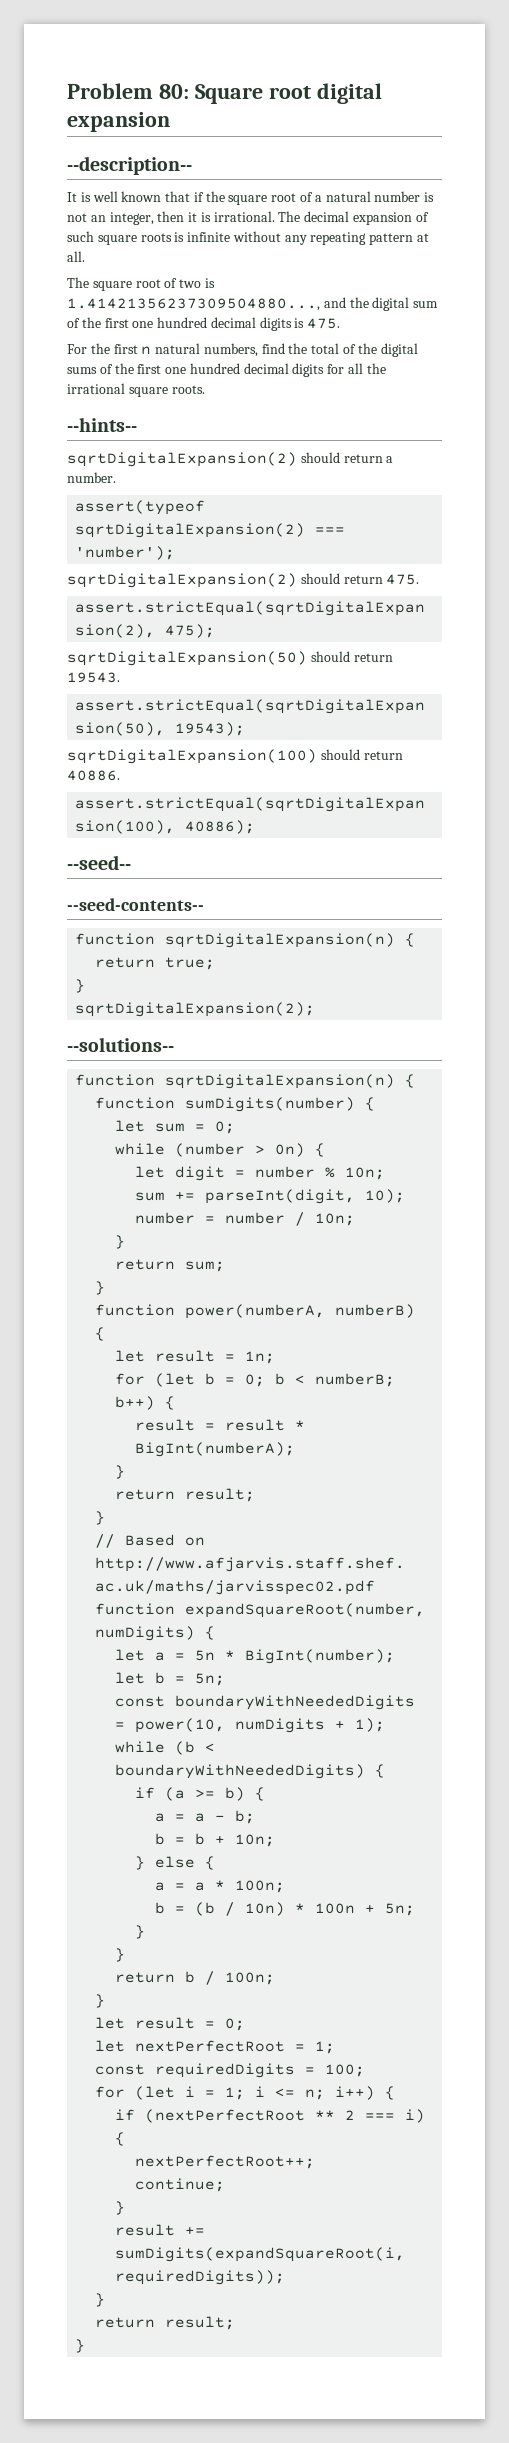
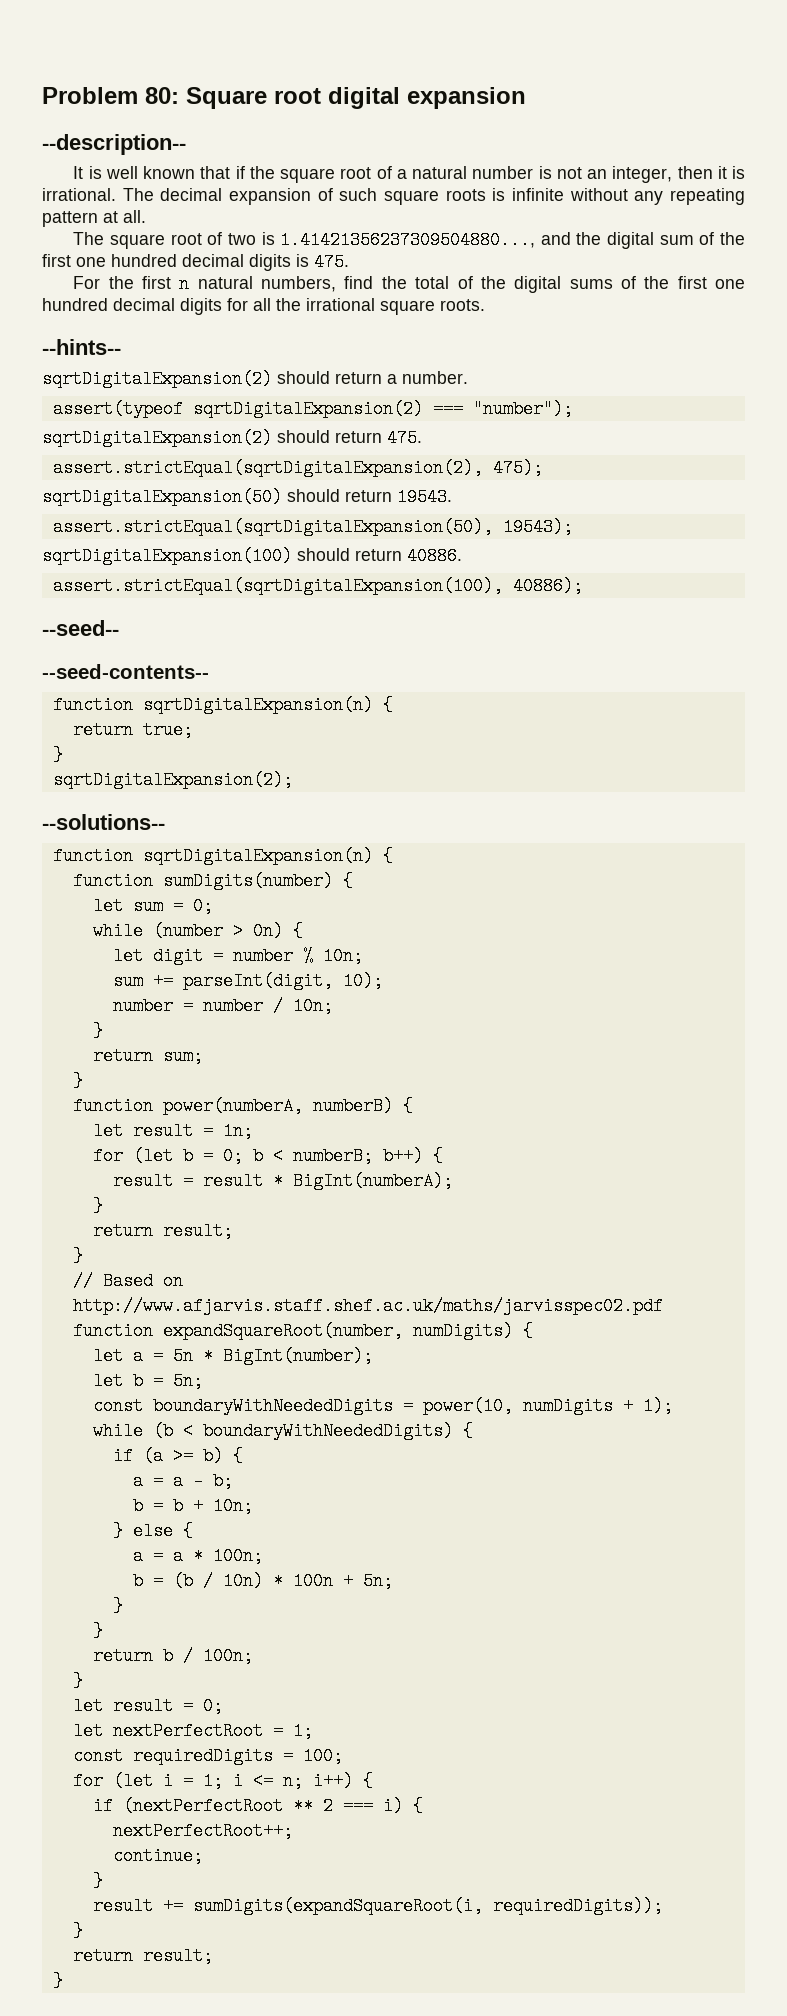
- assert(typeof sqrtDigitalExpansion(2) === 'number');
+ assert(typeof sqrtDigitalExpansion(2) === "number");

